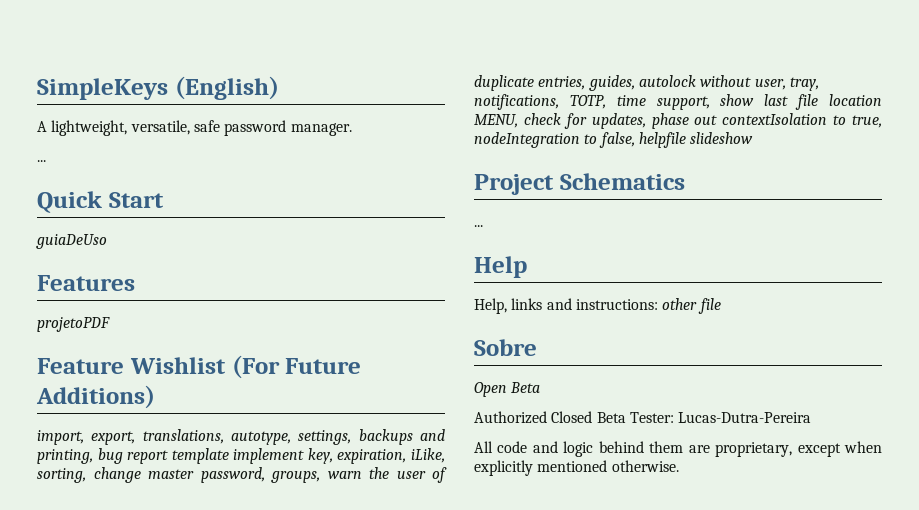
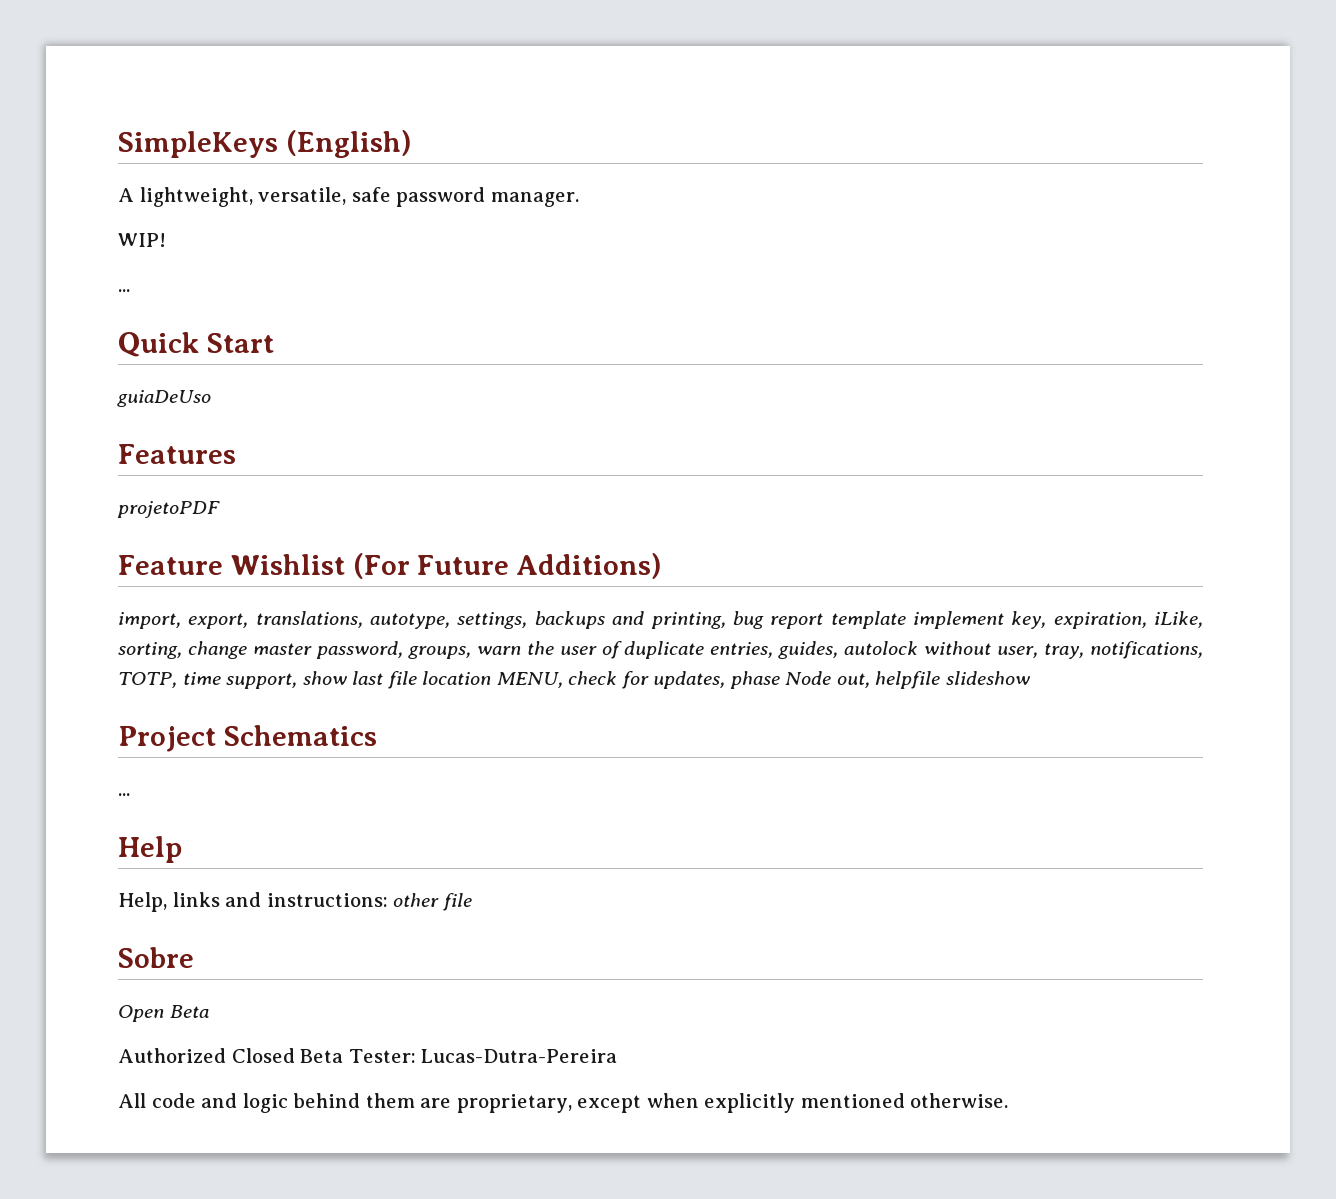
+ WIP!
- import, export, translations, autotype, settings, backups and printing, bug report template implement key, expiration, iLike, sorting, change master password, groups, warn the user of duplicate entries, guides, autolock without user, tray, notifications, TOTP, time support, show last file location MENU, check for updates, phase out contextIsolation to true, nodeIntegration to false, helpfile slideshow
+ import, export, translations, autotype, settings, backups and printing, bug report template implement key, expiration, iLike, sorting, change master password, groups, warn the user of duplicate entries, guides, autolock without user, tray, notifications, TOTP, time support, show last file location MENU, check for updates, phase Node out, helpfile slideshow

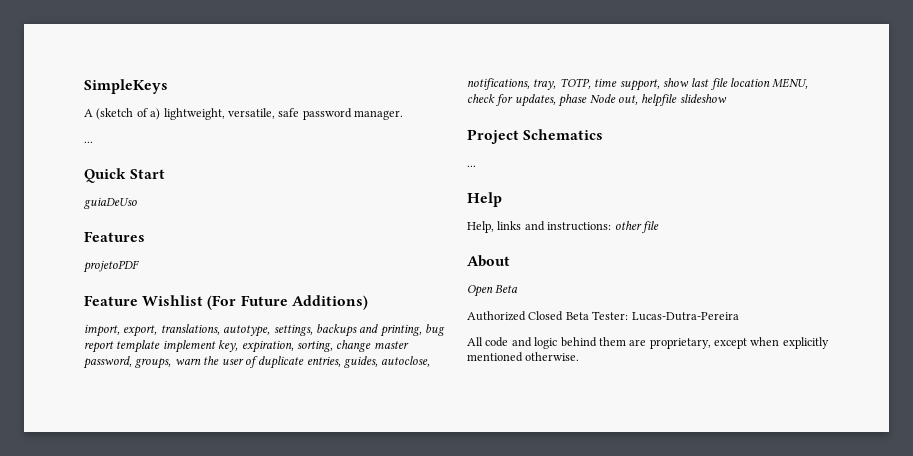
- SimpleKeys (English)
+ SimpleKeys
- A lightweight, versatile, safe password manager.
+ A (sketch of a) lightweight, versatile, safe password manager.
- WIP!
- import, export, translations, autotype, settings, backups and printing, bug report template implement key, expiration, iLike, sorting, change master password, groups, warn the user of duplicate entries, guides, autolock without user, tray, notifications, TOTP, time support, show last file location MENU, check for updates, phase Node out, helpfile slideshow
+ import, export, translations, autotype, settings, backups and printing, bug report template implement key, expiration, sorting, change master password, groups, warn the user of duplicate entries, guides, autoclose, notifications, tray, TOTP, time support, show last file location MENU, check for updates, phase Node out, helpfile slideshow
- Sobre
+ About

